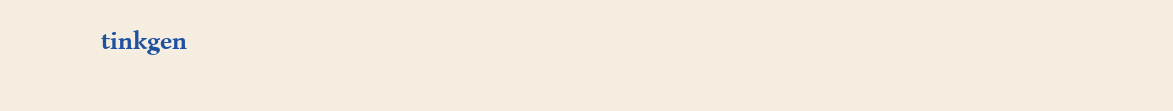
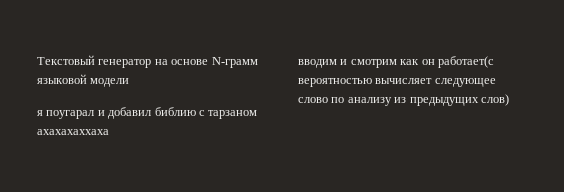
- tinkgen
+ Текстовый генератор на основе N-грамм языковой модели
+ я поугарал и добавил библию с тарзаном ахахахаххаха
+ вводим и смотрим как он работает(с вероятностью вычисляет следующее слово по анализу из предыдущих слов)

